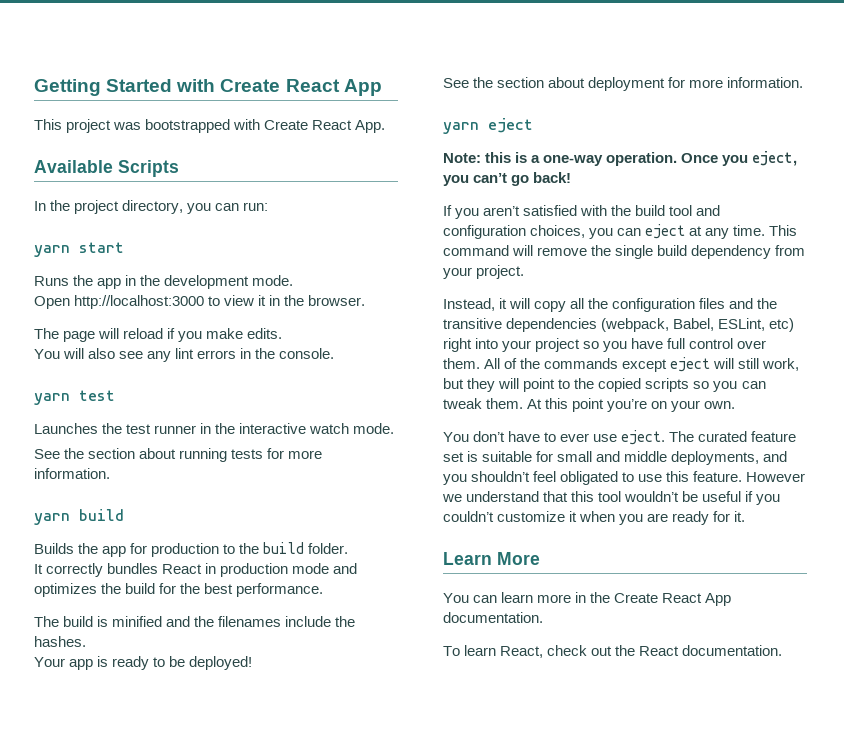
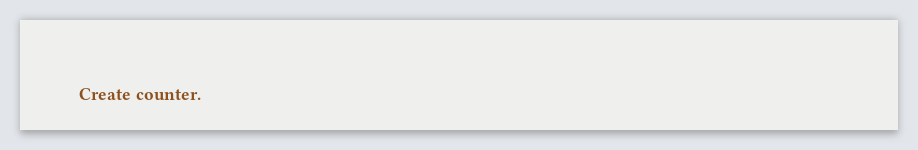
- Getting Started with Create React App
- This project was bootstrapped with Create React App.
- Available Scripts
- In the project directory, you can run:
- yarn start
- Runs the app in the development mode.
- Open http://localhost:3000 to view it in the browser.
- The page will reload if you make edits.
- You will also see any lint errors in the console.
- yarn test
- Launches the test runner in the interactive watch mode.
- See the section about running tests for more information.
- yarn build
- Builds the app for production to the build folder.
- It correctly bundles React in production mode and optimizes the build for the best performance.
- The build is minified and the filenames include the hashes.
- Your app is ready to be deployed!
- See the section about deployment for more information.
- yarn eject
- Note: this is a one-way operation. Once you eject, you can’t go back!
- If you aren’t satisfied with the build tool and configuration choices, you can eject at any time. This command will remove the single build dependency from your project.
- Instead, it will copy all the configuration files and the transitive dependencies (webpack, Babel, ESLint, etc) right into your project so you have full control over them. All of the commands except eject will still work, but they will point to the copied scripts so you can tweak them. At this point you’re on your own.
- You don’t have to ever use eject. The curated feature set is suitable for small and middle deployments, and you shouldn’t feel obligated to use this feature. However we understand that this tool wouldn’t be useful if you couldn’t customize it when you are ready for it.
- Learn More
- You can learn more in the Create React App documentation.
- To learn React, check out the React documentation.
+ Create counter.

